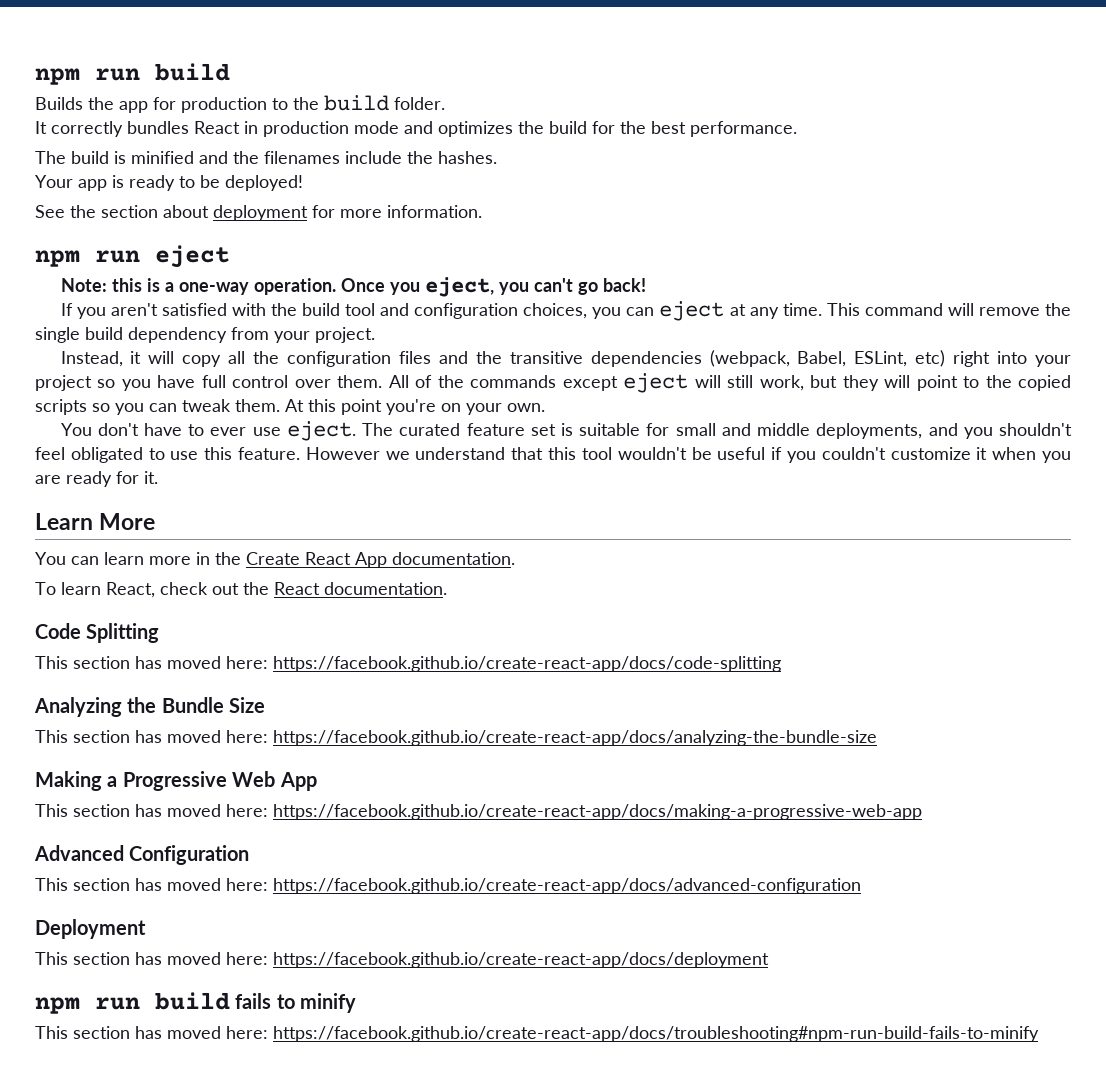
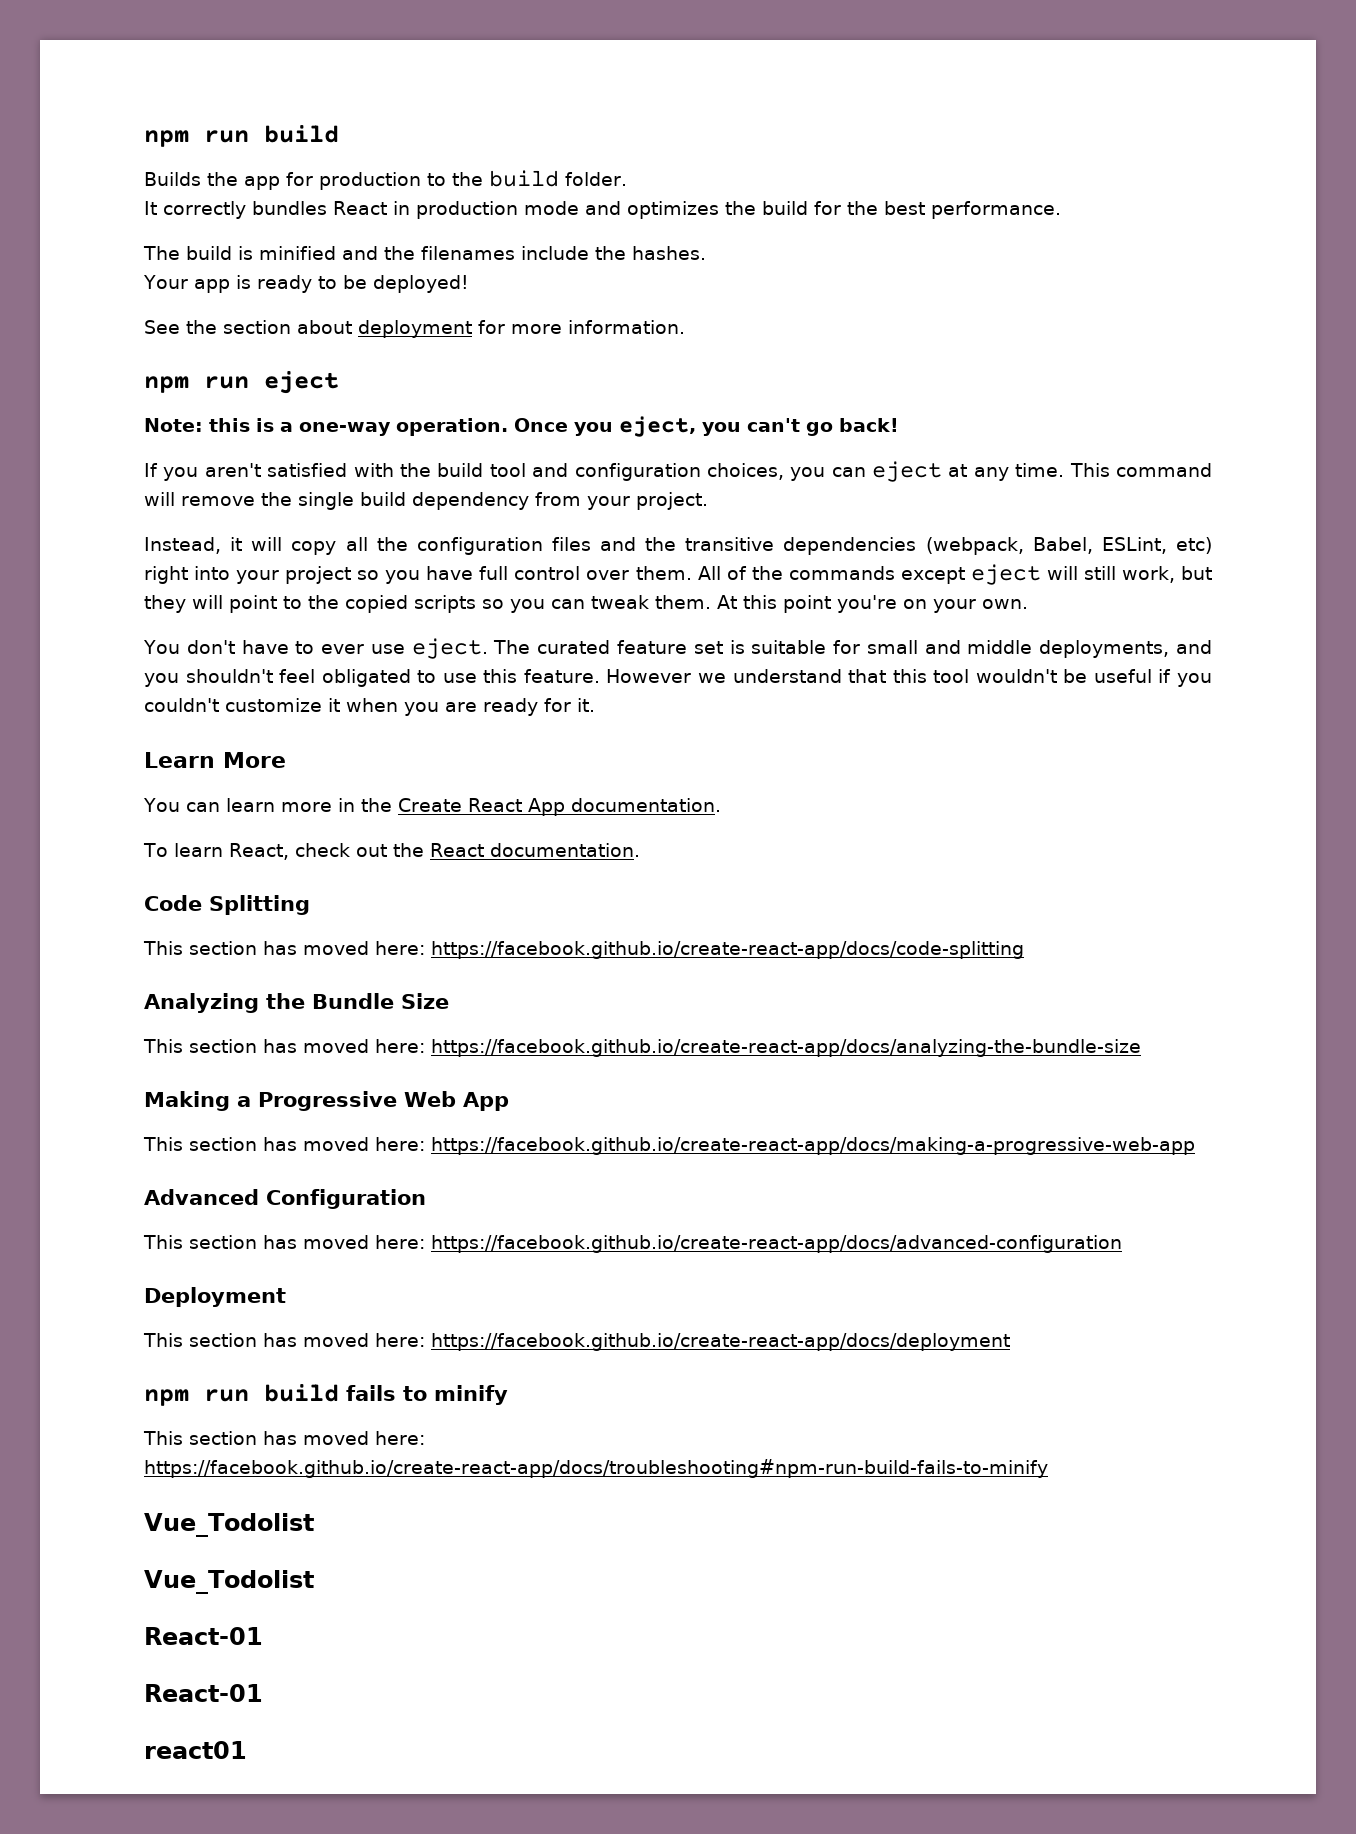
  This section has moved here: https://facebook.github.io/create-react-app/docs/troubleshooting#npm-run-build-fails-to-minify
+ Vue_Todolist
+ Vue_Todolist
+ React-01
+ React-01
+ react01

